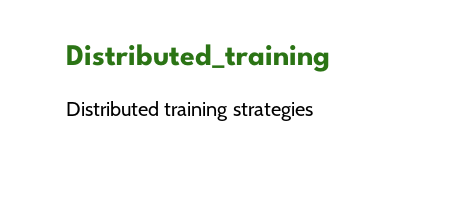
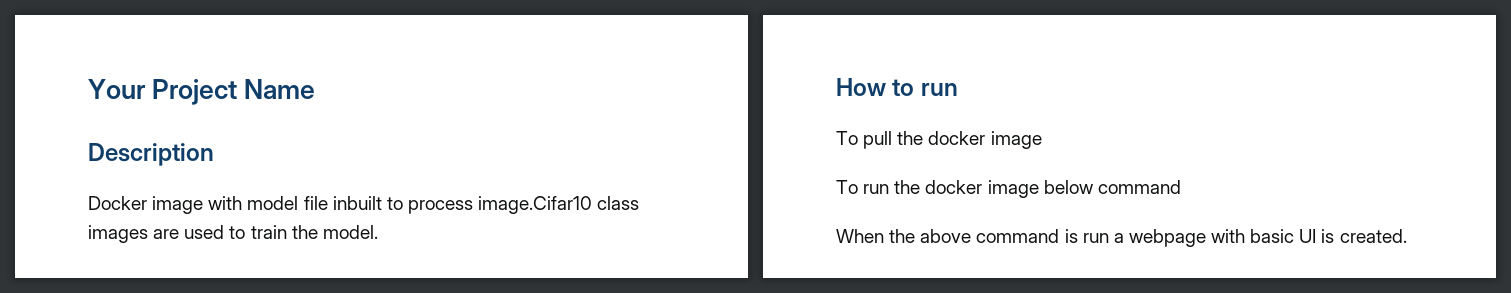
- Distributed_training
- Distributed training strategies
+ Your Project Name
+ Description
+ Docker image with model file inbuilt to process image.Cifar10 class images are used to train the model.
+ How to run
+ To pull the docker image
+ To run the docker image below command
+ When the above command is run a webpage with basic UI is created.

